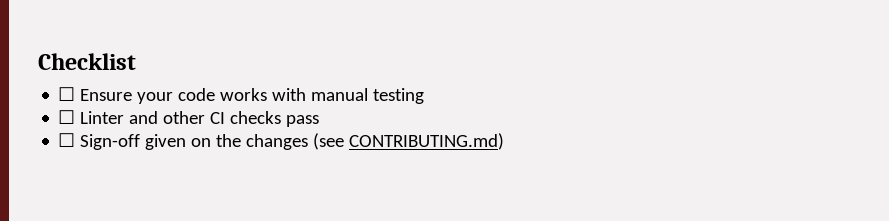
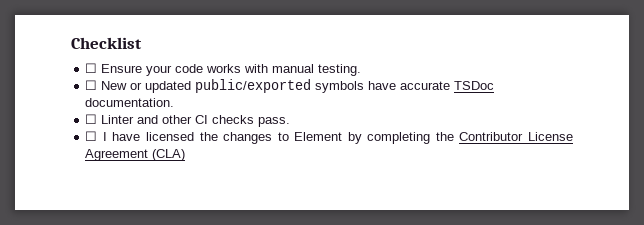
- ☐ Ensure your code works with manual testing
+ ☐ Ensure your code works with manual testing.
+ ☐ New or updated public/exported symbols have accurate TSDoc documentation.
- ☐ Linter and other CI checks pass
- ☐ Sign-off given on the changes (see CONTRIBUTING.md)
+ ☐ Linter and other CI checks pass.
+ ☐ I have licensed the changes to Element by completing the Contributor License Agreement (CLA)

